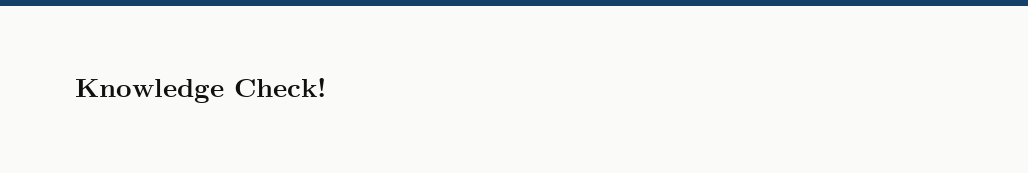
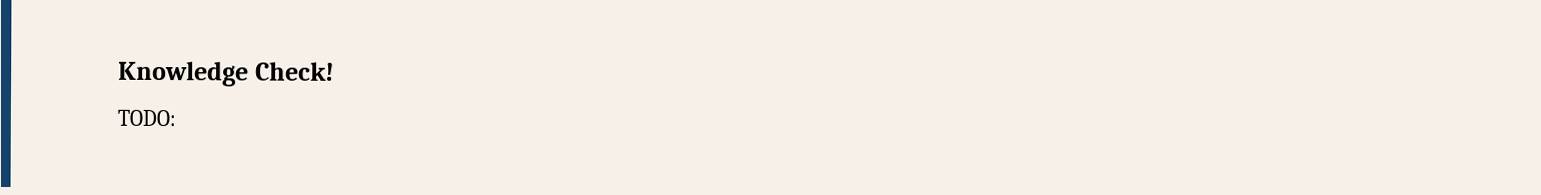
+ TODO:

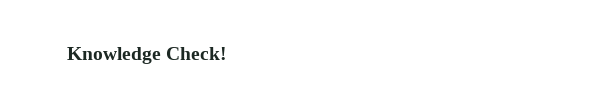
- TODO:

